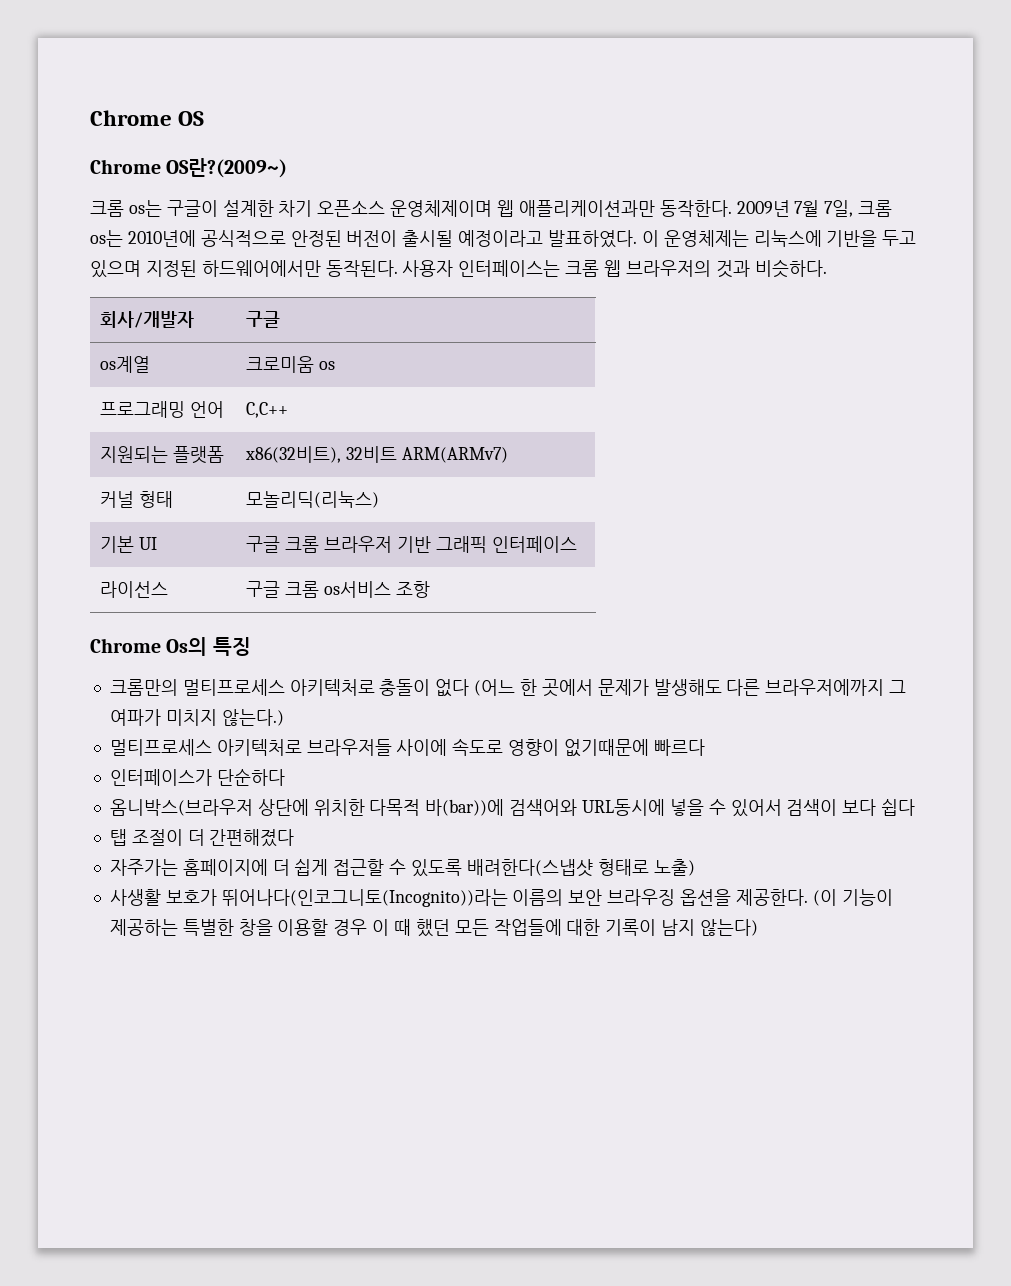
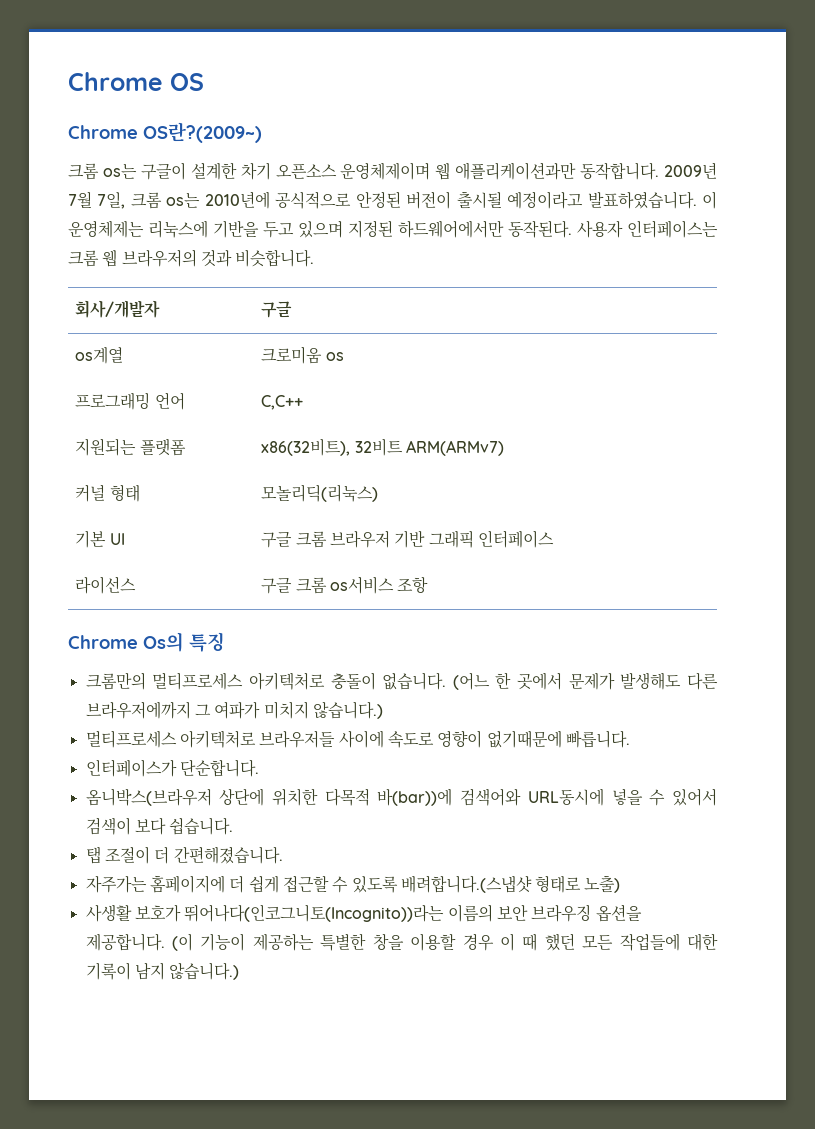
- 크롬 os는 구글이 설계한 차기 오픈소스 운영체제이며 웹 애플리케이션과만 동작한다.
+ 크롬 os는 구글이 설계한 차기 오픈소스 운영체제이며 웹 애플리케이션과만 동작합니다.
- 2009년 7월 7일, 크롬 os는 2010년에 공식적으로 안정된 버전이 출시될 예정이라고 발표하였다.
+ 2009년 7월 7일, 크롬 os는 2010년에 공식적으로 안정된 버전이 출시될 예정이라고 발표하였습니다.
- 사용자 인터페이스는 크롬 웹 브라우저의 것과 비슷하다.
+ 사용자 인터페이스는 크롬 웹 브라우저의 것과 비슷합니다.
- 크롬만의 멀티프로세스 아키텍처로 충돌이 없다 (어느 한 곳에서 문제가 발생해도 다른 브라우저에까지 그 여파가 미치지 않는다.)
+ 크롬만의 멀티프로세스 아키텍처로 충돌이 없습니다. (어느 한 곳에서 문제가 발생해도 다른 브라우저에까지 그 여파가 미치지 않습니다.)
- 멀티프로세스 아키텍처로 브라우저들 사이에 속도로 영향이 없기때문에 빠르다
+ 멀티프로세스 아키텍처로 브라우저들 사이에 속도로 영향이 없기때문에 빠릅니다.
- 인터페이스가 단순하다
+ 인터페이스가 단순합니다.
- 옴니박스(브라우저 상단에 위치한 다목적 바(bar))에 검색어와 URL동시에 넣을 수 있어서 검색이 보다 쉽다
+ 옴니박스(브라우저 상단에 위치한 다목적 바(bar))에 검색어와 URL동시에 넣을 수 있어서 검색이 보다 쉽습니다.
- 탭 조절이 더 간편해졌다
+ 탭 조절이 더 간편해졌습니다.
- 자주가는 홈페이지에 더 쉽게 접근할 수 있도록 배려한다(스냅샷 형태로 노출)
+ 자주가는 홈페이지에 더 쉽게 접근할 수 있도록 배려합니다.(스냅샷 형태로 노출)
- 사생활 보호가 뛰어나다(인코그니토(Incognito))라는 이름의 보안 브라우징 옵션을 제공한다.
+ 사생활 보호가 뛰어나다(인코그니토(Incognito))라는 이름의 보안 브라우징 옵션을 제공합니다.
- (이 기능이 제공하는 특별한 창을 이용할 경우 이 때 했던 모든 작업들에 대한 기록이 남지 않는다)
+ (이 기능이 제공하는 특별한 창을 이용할 경우 이 때 했던 모든 작업들에 대한 기록이 남지 않습니다.)

